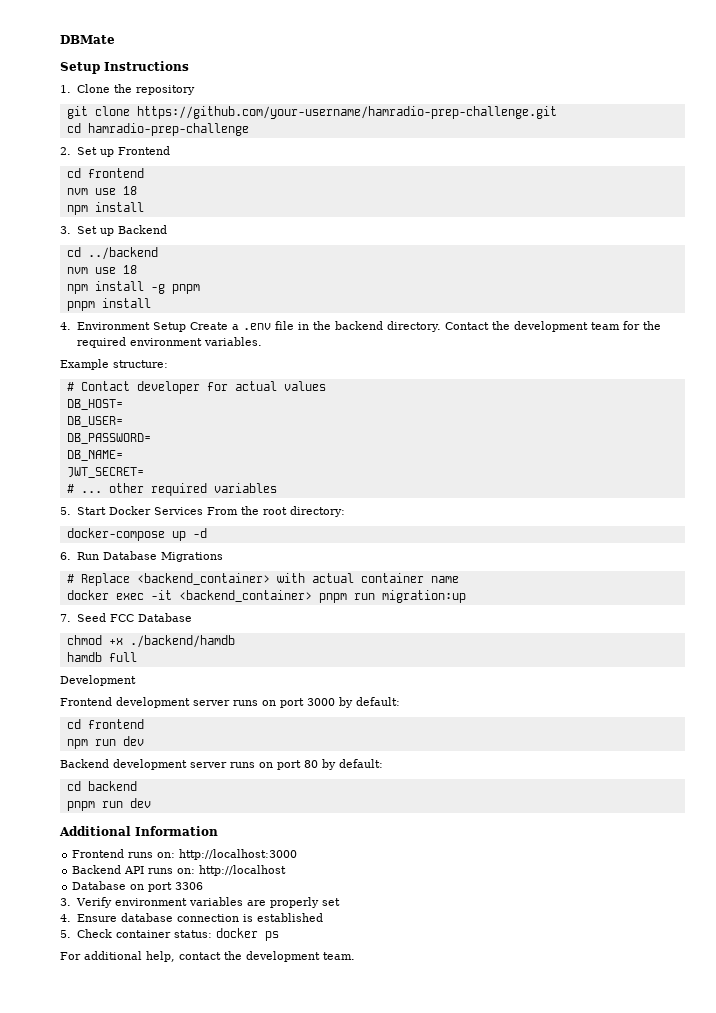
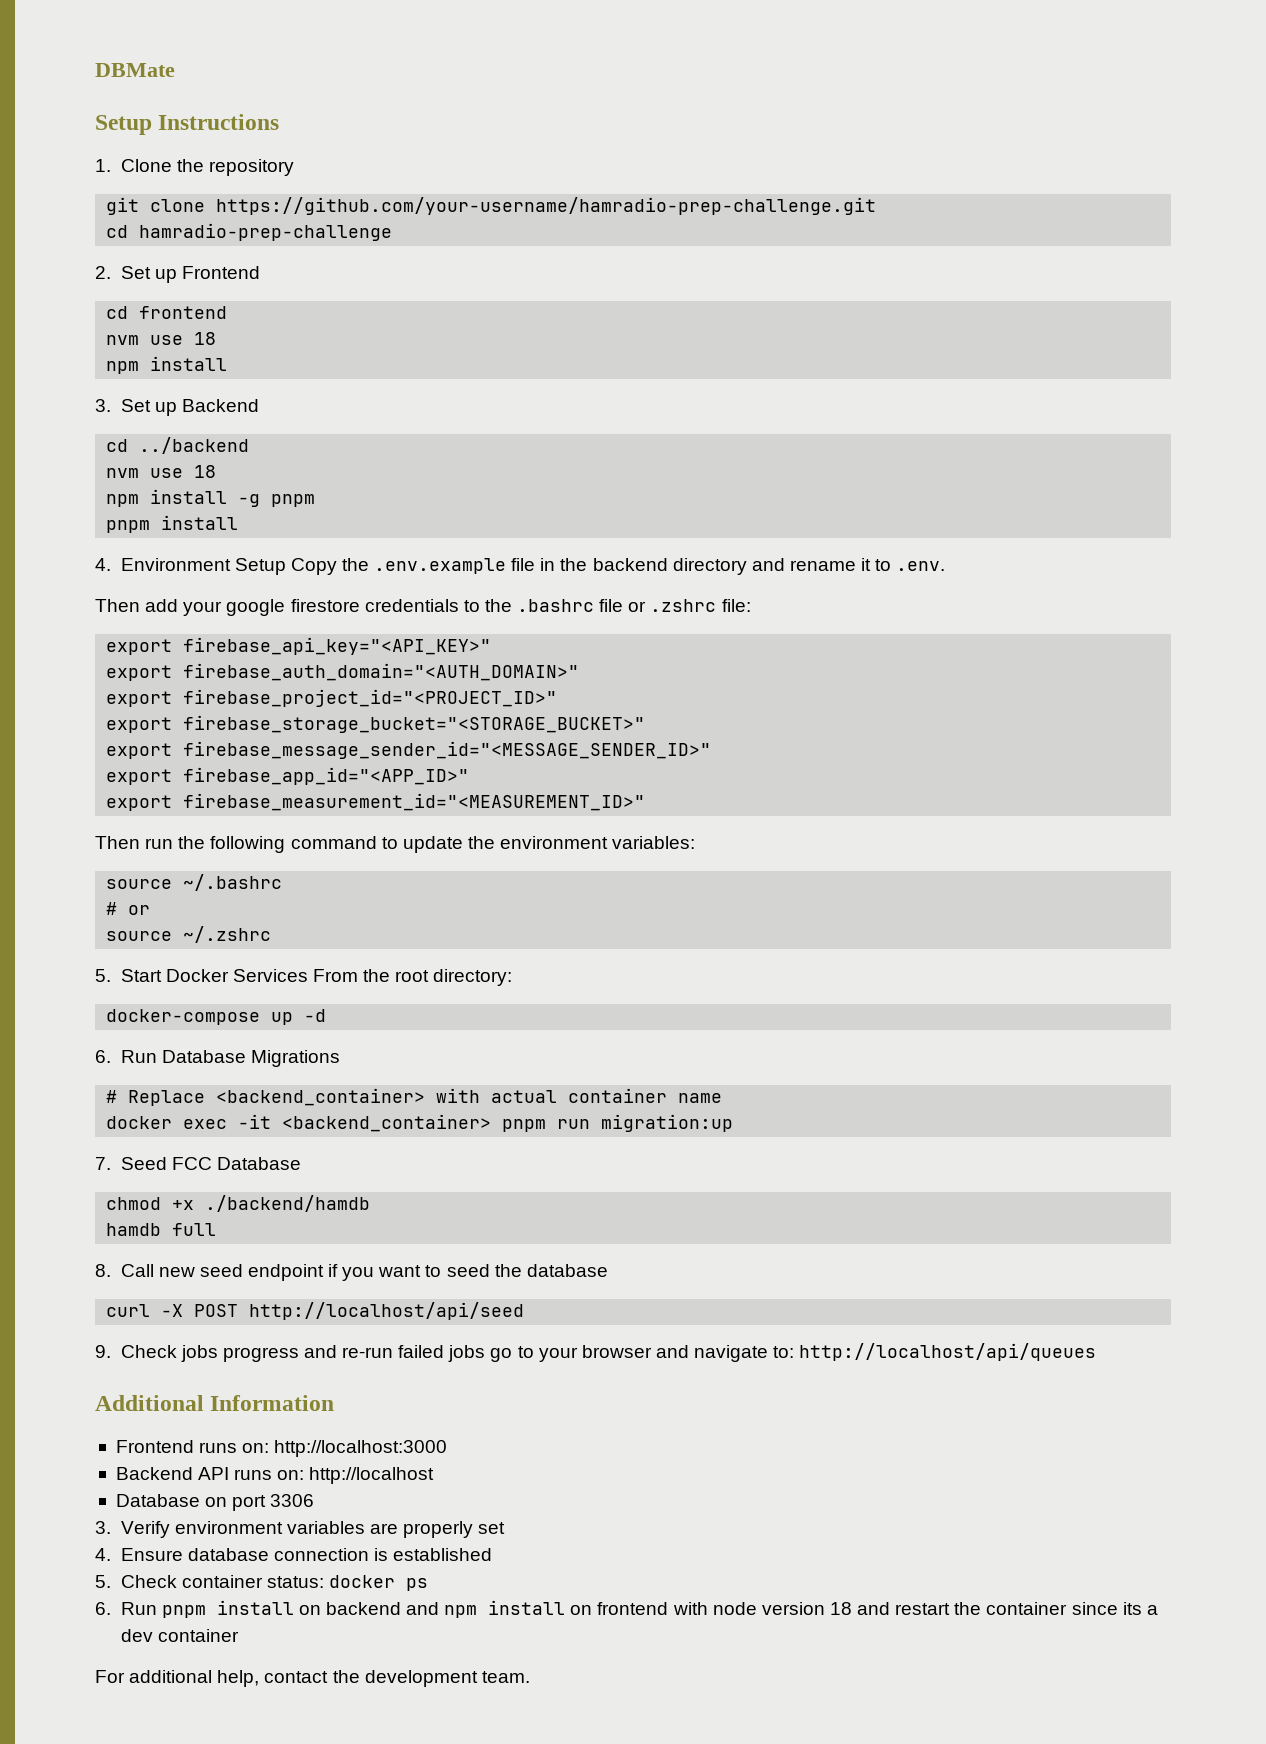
- 4. Environment Setup Create a .env file in the backend directory. Contact the development team for the required environment variables.
- Example structure:
- # Contact developer for actual values
- DB_HOST=
- DB_USER=
- DB_PASSWORD=
- DB_NAME=
- JWT_SECRET=
- # ... other required variables
+ 4. Environment Setup Copy the .env.example file in the backend directory and rename it to .env.
+ Then add your google firestore credentials to the .bashrc file or .zshrc file:
+ export firebase_api_key="<API_KEY>"
+ export firebase_auth_domain="<AUTH_DOMAIN>"
+ export firebase_project_id="<PROJECT_ID>"
+ export firebase_storage_bucket="<STORAGE_BUCKET>"
+ export firebase_message_sender_id="<MESSAGE_SENDER_ID>"
+ export firebase_app_id="<APP_ID>"
+ export firebase_measurement_id="<MEASUREMENT_ID>"
+ Then run the following command to update the environment variables:
+ source ~/.bashrc
+ # or
+ source ~/.zshrc
- Development
- Frontend development server runs on port 3000 by default:
- cd frontend
- npm run dev
- Backend development server runs on port 80 by default:
- cd backend
- pnpm run dev
+ 8. Call new seed endpoint if you want to seed the database
+ curl -X POST http://localhost/api/seed
+ 9. Check jobs progress and re-run failed jobs go to your browser and navigate to: http://localhost/api/queues
+ 6. Run pnpm install on backend and npm install on frontend with node version 18 and restart the container since its a dev container

